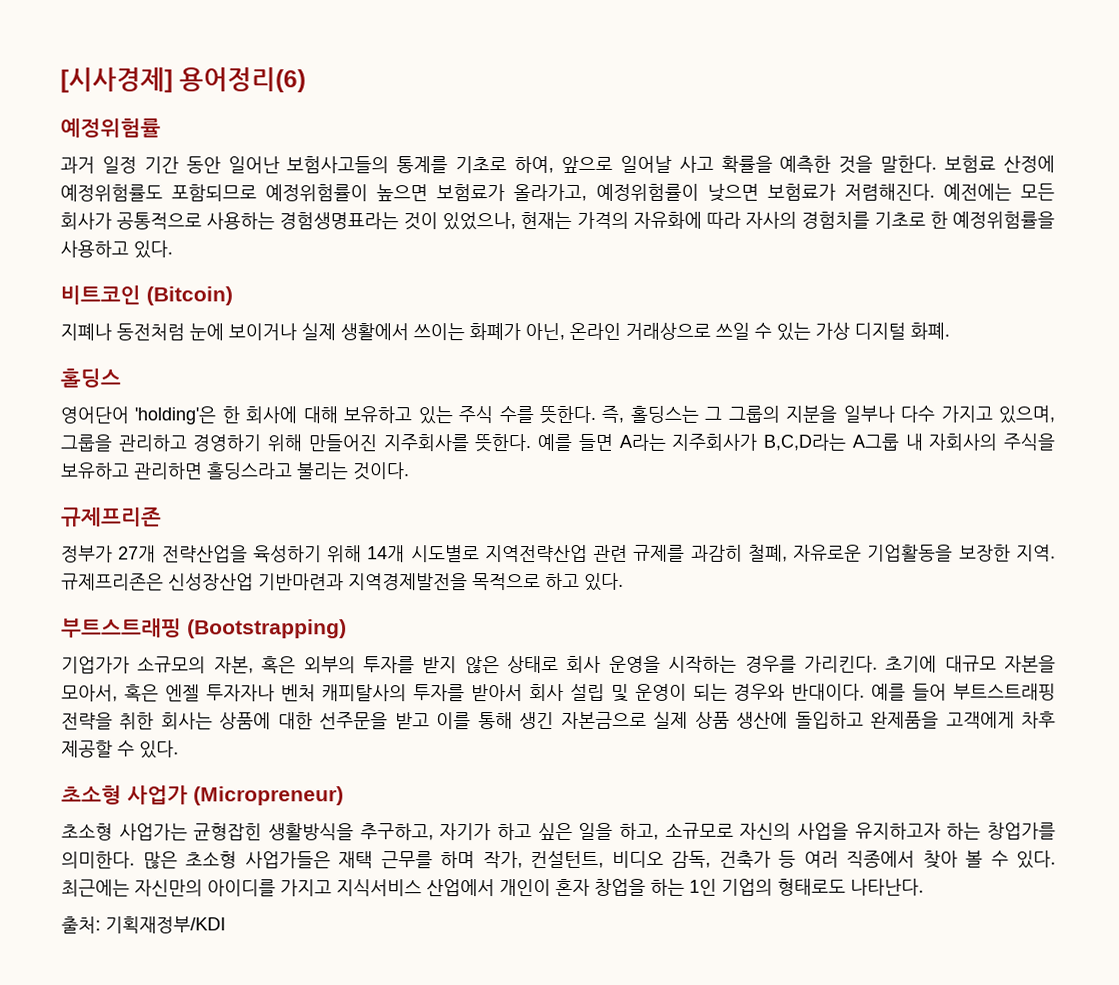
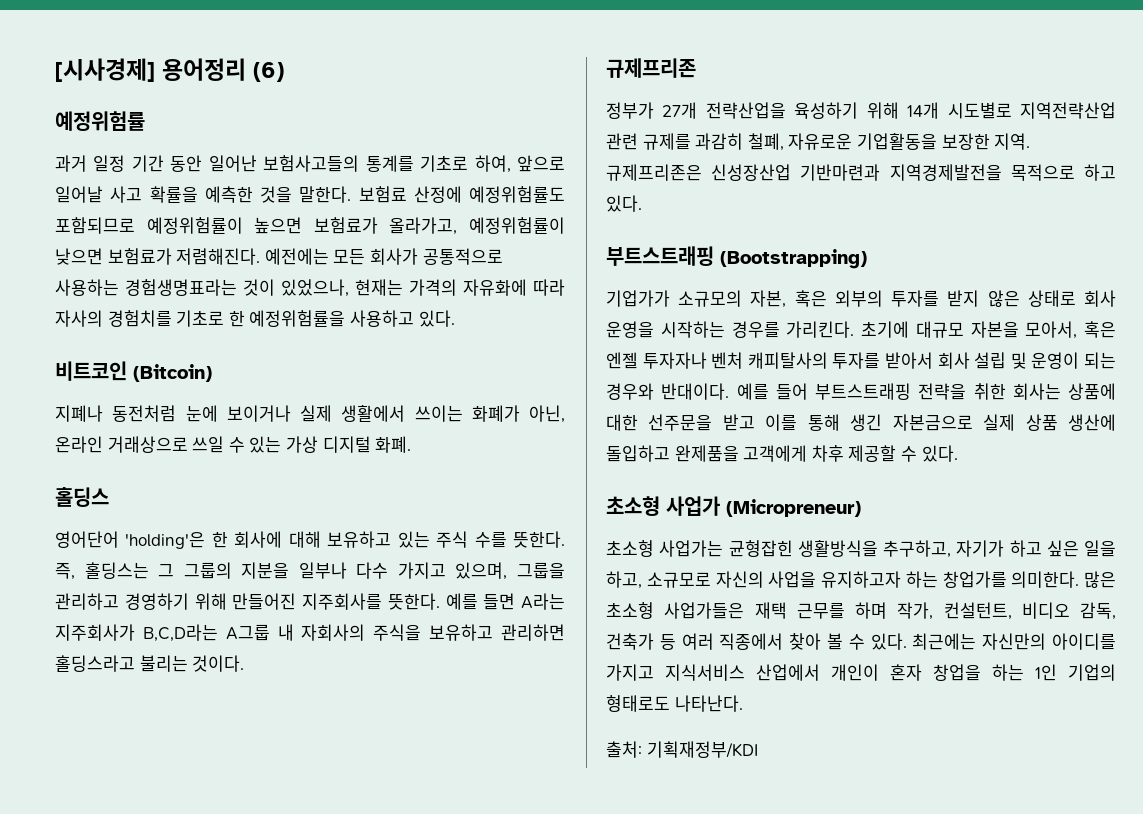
- [시사경제] 용어정리(6)
+ [시사경제] 용어정리 (6)

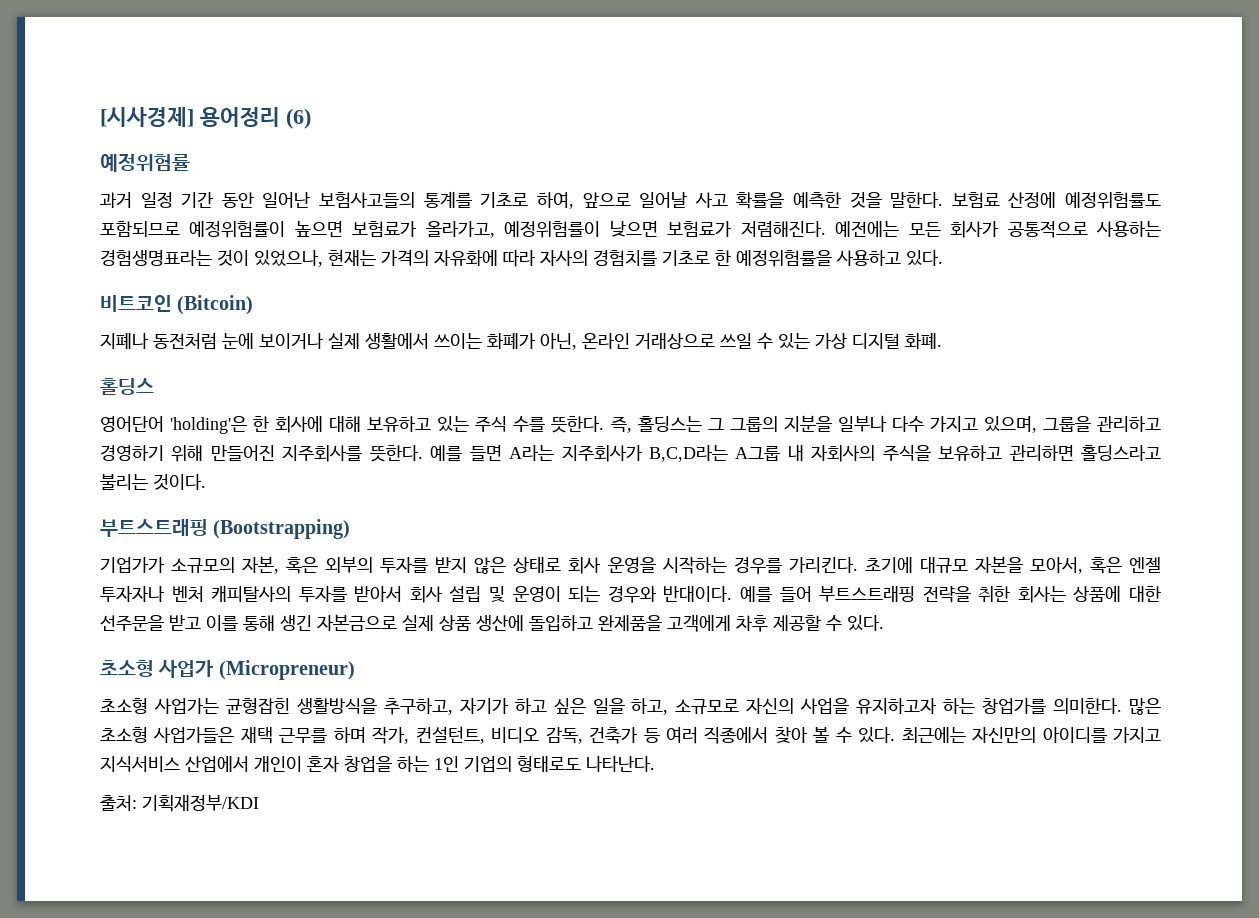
- 규제프리존
- 정부가 27개 전략산업을 육성하기 위해 14개 시도별로 지역전략산업 관련 규제를 과감히 철폐, 자유로운 기업활동을 보장한 지역. 규제프리존은 신성장산업 기반마련과 지역경제발전을 목적으로 하고 있다.

